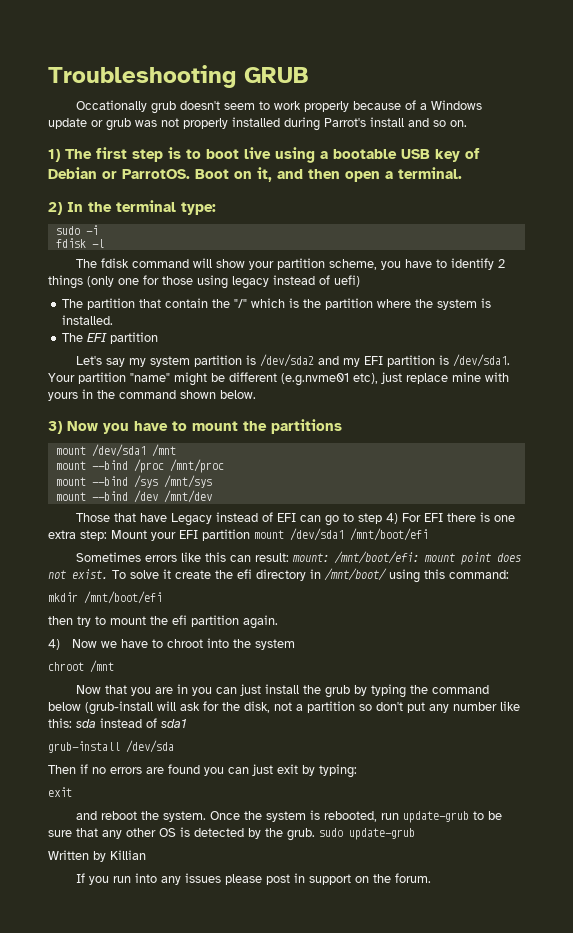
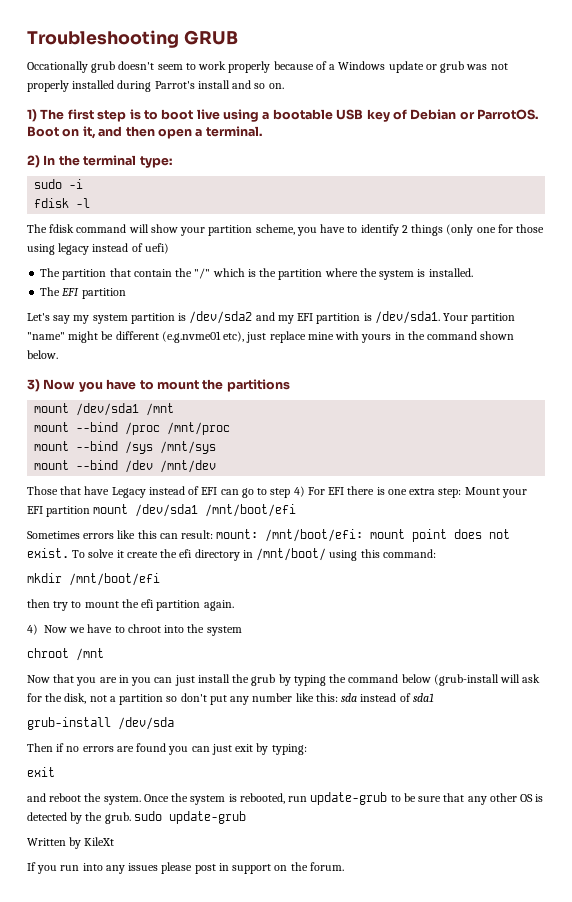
- Written by Killian
+ Written by KileXt

